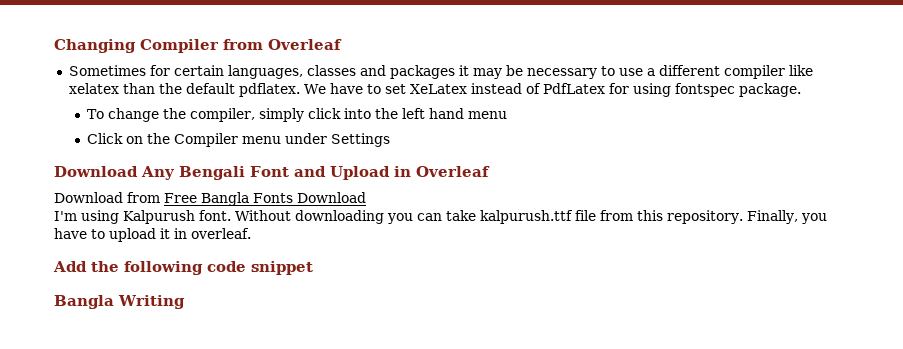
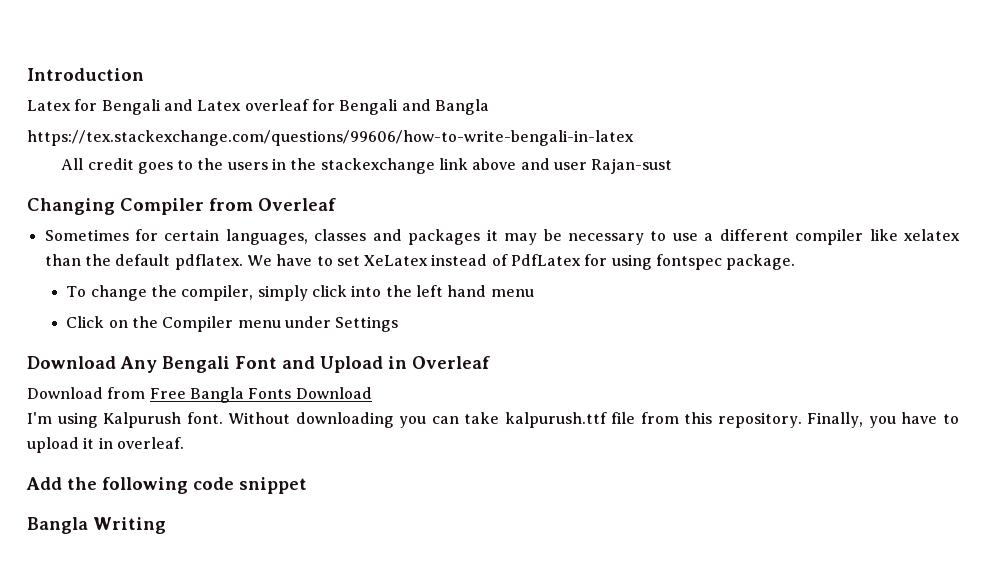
+ Introduction
+ Latex for Bengali and Latex overleaf for Bengali and Bangla
+ https://tex.stackexchange.com/questions/99606/how-to-write-bengali-in-latex
+ All credit goes to the users in the stackexchange link above and user Rajan-sust

